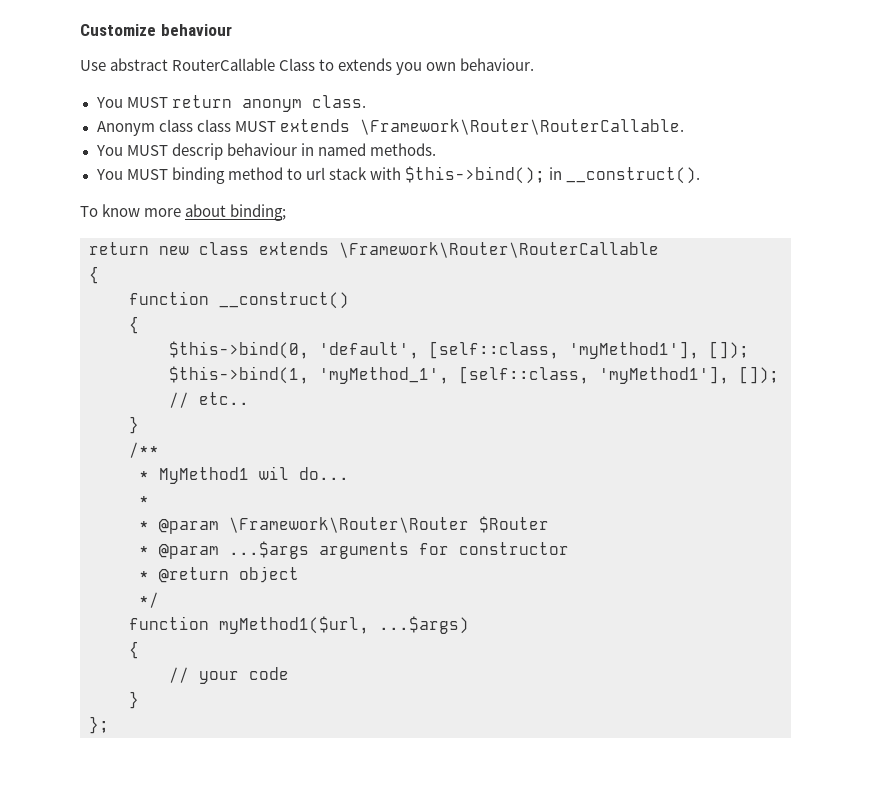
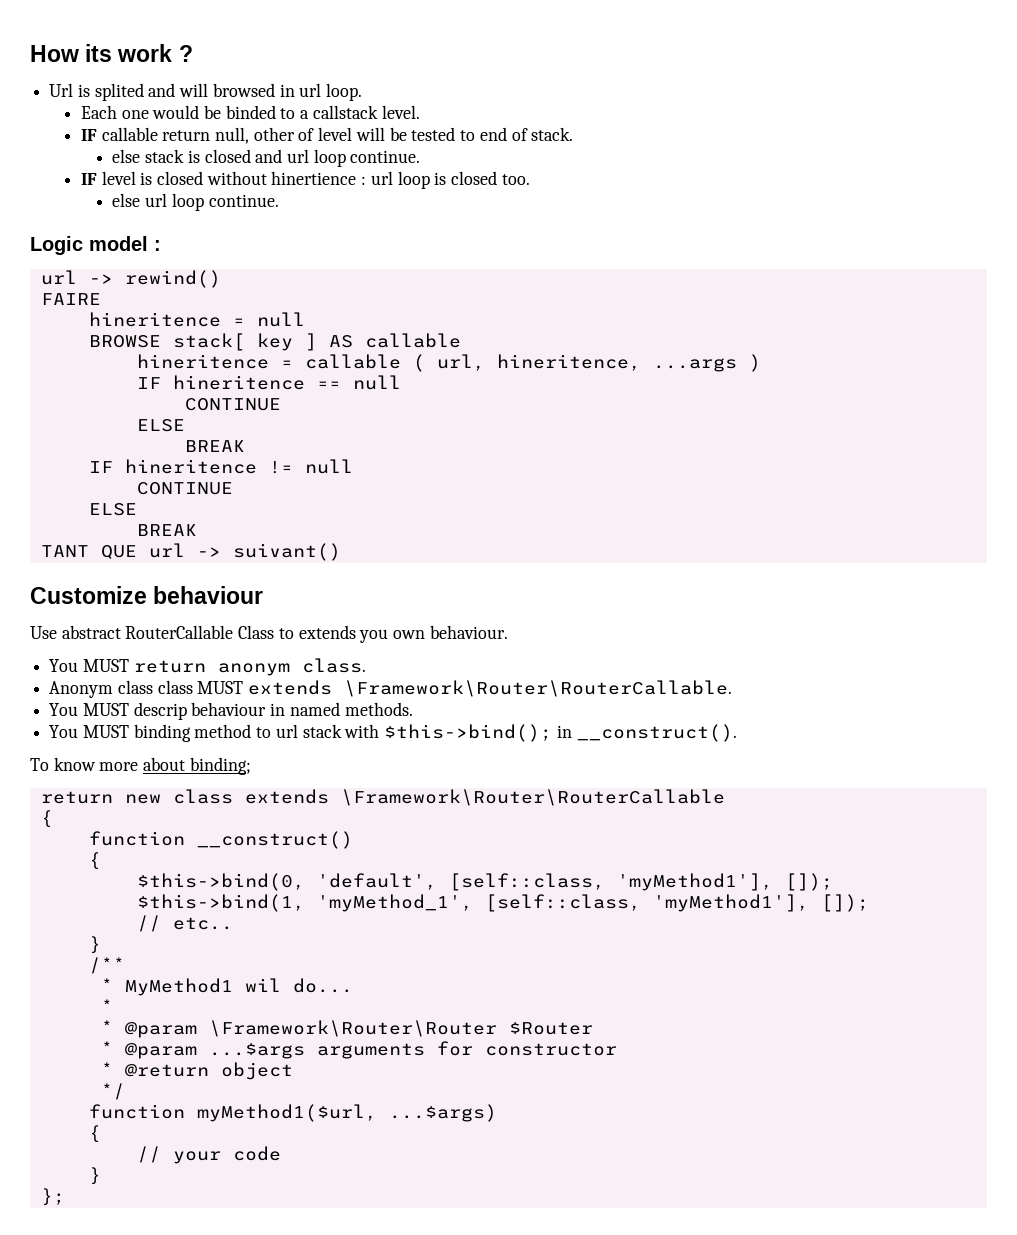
+ How its work ?
+ Url is splited and will browsed in url loop.
+ Each one would be binded to a callstack level.
+ IF callable return null, other of level will be tested to end of stack.
+ else stack is closed and url loop continue.
+ IF level is closed without hinertience : url loop is closed too.
+ else url loop continue.
+ Logic model :
+ url -> rewind()
+ FAIRE
+ hineritence = null
+ BROWSE stack[ key ] AS callable
+ hineritence = callable ( url, hineritence, ...args )
+ IF hineritence == null
+ CONTINUE
+ ELSE
+ BREAK
+ IF hineritence != null
+ CONTINUE
+ ELSE
+ BREAK
+ TANT QUE url -> suivant()

